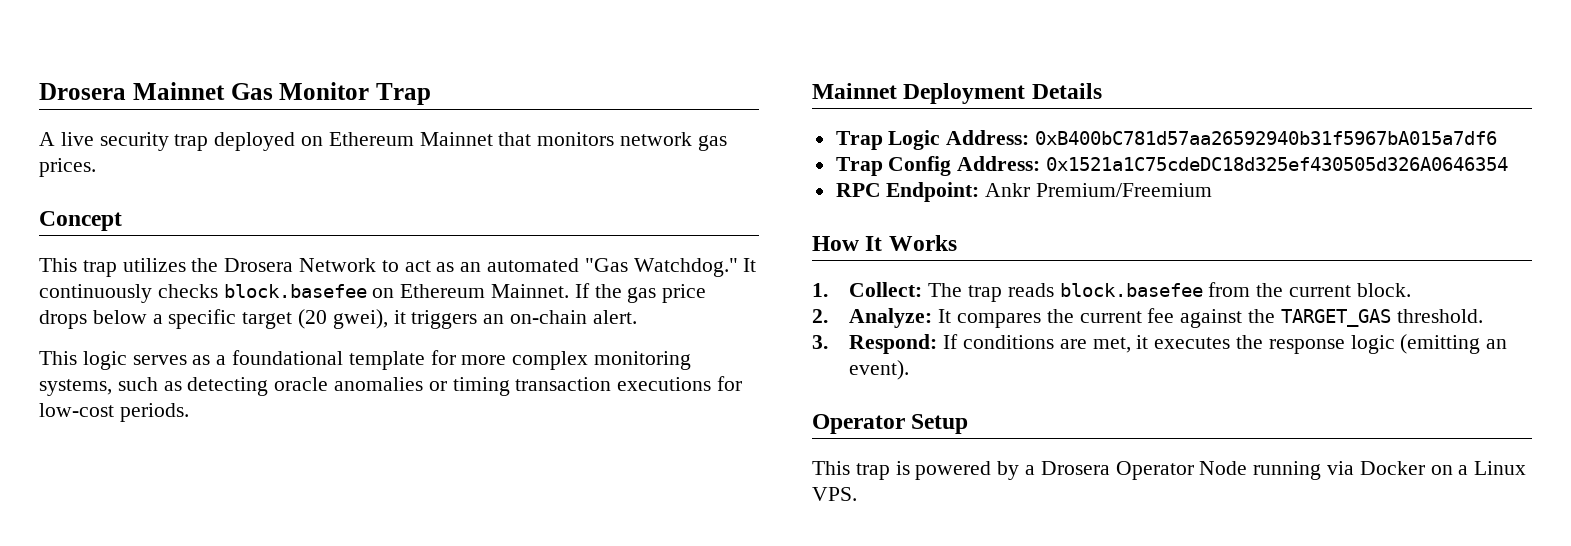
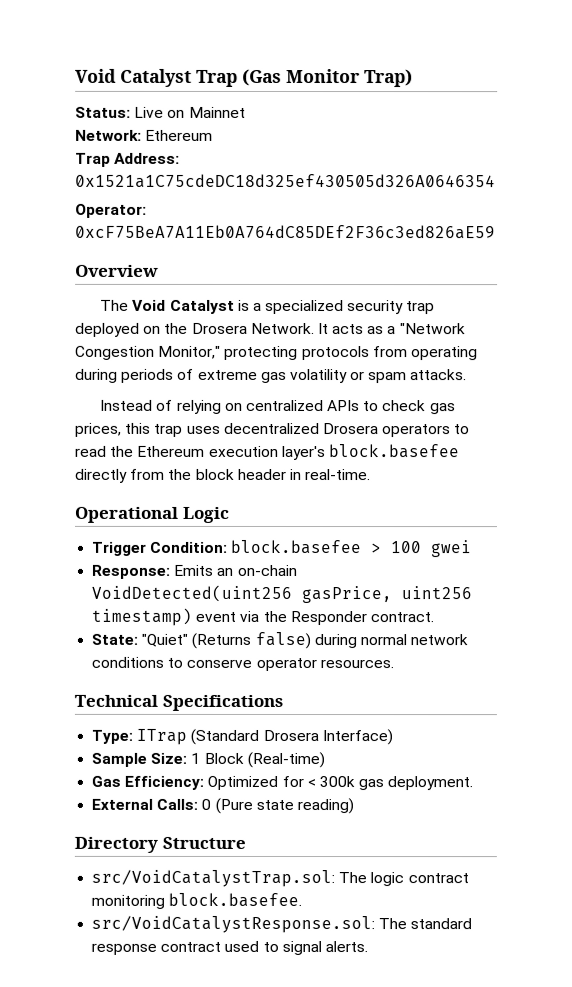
- Drosera Mainnet Gas Monitor Trap
- A live security trap deployed on Ethereum Mainnet that monitors network gas prices.
- Concept
- This trap utilizes the Drosera Network to act as an automated "Gas Watchdog." It continuously checks block.basefee on Ethereum Mainnet. If the gas price drops below a specific target (20 gwei), it triggers an on-chain alert.
- This logic serves as a foundational template for more complex monitoring systems, such as detecting oracle anomalies or timing transaction executions for low-cost periods.
- Mainnet Deployment Details
- Trap Logic Address: 0xB400bC781d57aa26592940b31f5967bA015a7df6
- Trap Config Address: 0x1521a1C75cdeDC18d325ef430505d326A0646354
- RPC Endpoint: Ankr Premium/Freemium
- How It Works
- 1. Collect: The trap reads block.basefee from the current block.
- 2. Analyze: It compares the current fee against the TARGET_GAS threshold.
- 3. Respond: If conditions are met, it executes the response logic (emitting an event).
- Operator Setup
- This trap is powered by a Drosera Operator Node running via Docker on a Linux VPS.
+ Void Catalyst Trap (Gas Monitor Trap)
+ Status: Live on Mainnet
+ Network: Ethereum
+ Trap Address: 0x1521a1C75cdeDC18d325ef430505d326A0646354
+ Operator: 0xcF75BeA7A11Eb0A764dC85DEf2F36c3ed826aE59
+ Overview
+ The Void Catalyst is a specialized security trap deployed on the Drosera Network. It acts as a "Network Congestion Monitor," protecting protocols from operating during periods of extreme gas volatility or spam attacks.
+ Instead of relying on centralized APIs to check gas prices, this trap uses decentralized Drosera operators to read the Ethereum execution layer's block.basefee directly from the block header in real-time.
+ Operational Logic
+ Trigger Condition: block.basefee > 100 gwei
+ Response: Emits an on-chain VoidDetected(uint256 gasPrice, uint256 timestamp) event via the Responder contract.
+ State: "Quiet" (Returns false) during normal network conditions to conserve operator resources.
+ Technical Specifications
+ Type: ITrap (Standard Drosera Interface)
+ Sample Size: 1 Block (Real-time)
+ Gas Efficiency: Optimized for < 300k gas deployment.
+ External Calls: 0 (Pure state reading)
+ Directory Structure
+ src/VoidCatalystTrap.sol: The logic contract monitoring block.basefee.
+ src/VoidCatalystResponse.sol: The standard response contract used to signal alerts.

